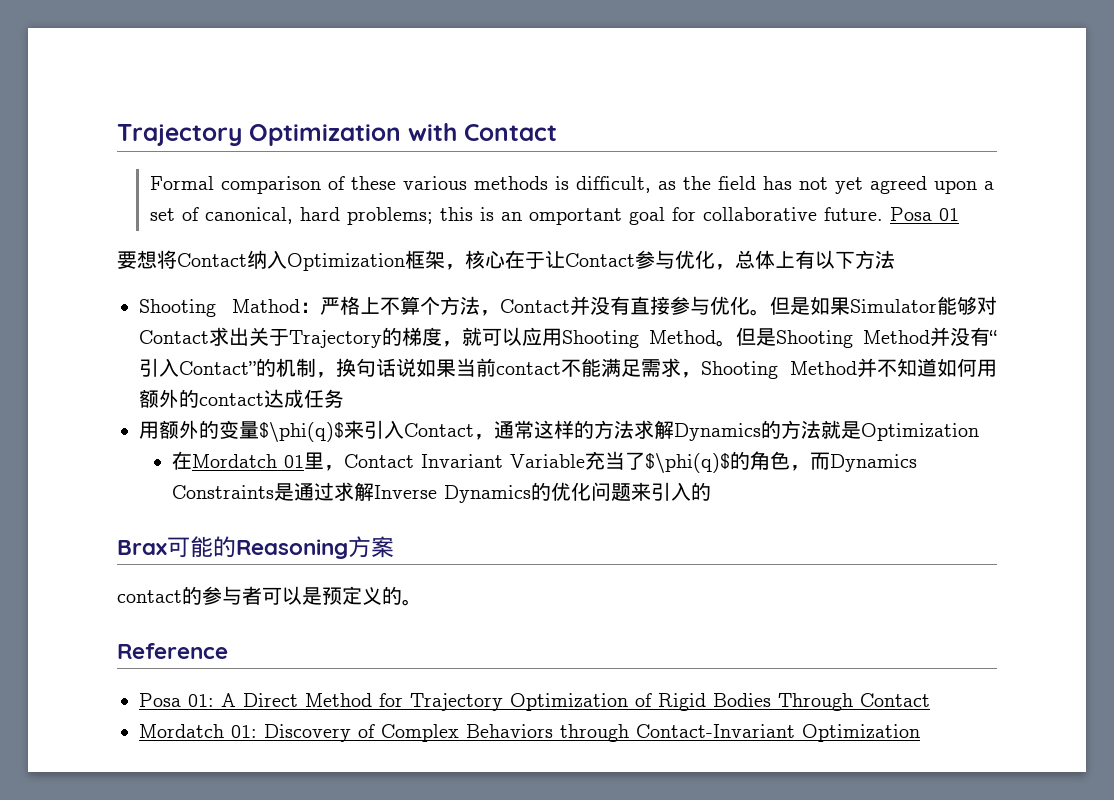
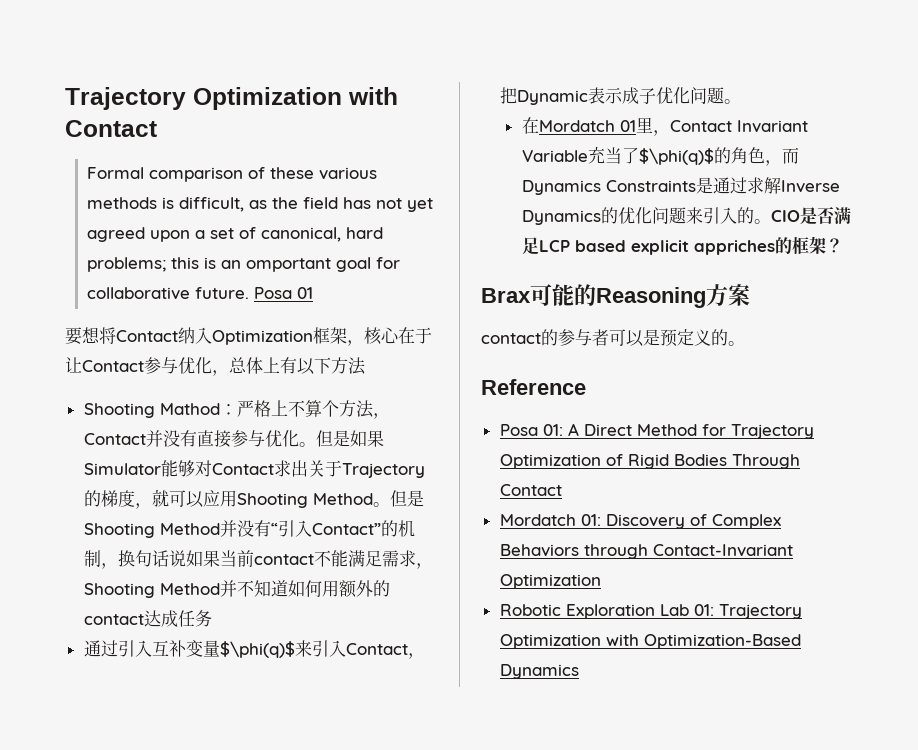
- 用额外的变量$\phi(q)$来引入Contact，通常这样的方法求解Dynamics的方法就是Optimization
+ 通过引入互补变量$\phi(q)$来引入Contact，把Dynamic表示成子优化问题。
- 在Mordatch 01里，Contact Invariant Variable充当了$\phi(q)$的角色，而Dynamics Constraints是通过求解Inverse Dynamics的优化问题来引入的
+ 在Mordatch 01里，Contact Invariant Variable充当了$\phi(q)$的角色，而Dynamics Constraints是通过求解Inverse Dynamics的优化问题来引入的。CIO是否满足LCP based explicit appriches的框架？
+ Robotic Exploration Lab 01: Trajectory Optimization with Optimization-Based Dynamics

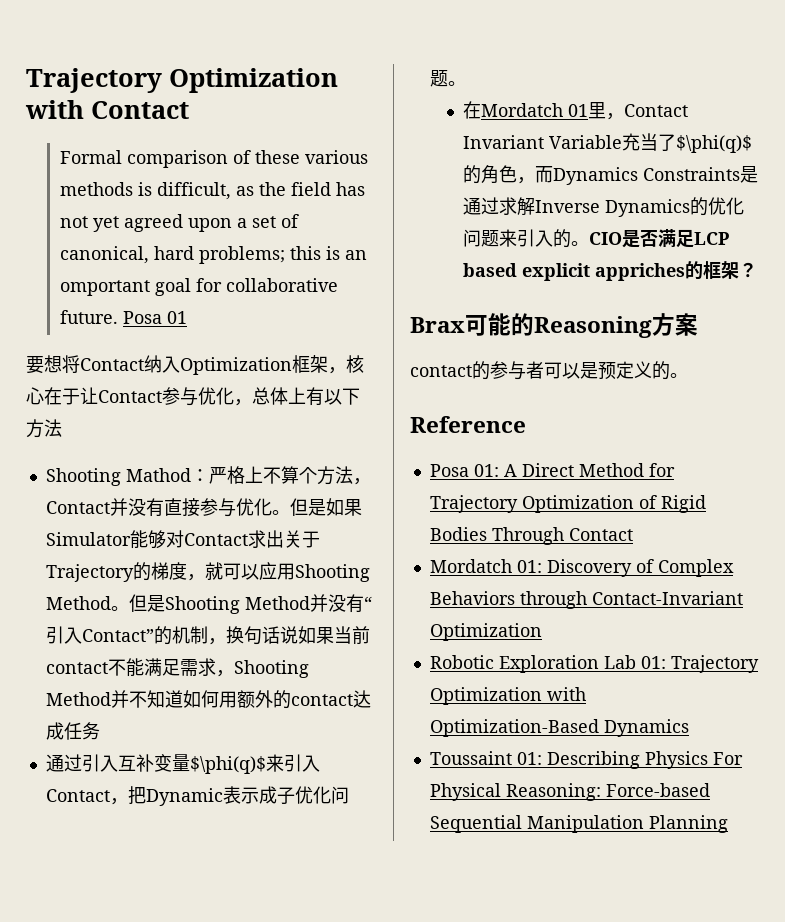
+ Toussaint 01: Describing Physics For Physical Reasoning: Force-based Sequential Manipulation Planning

